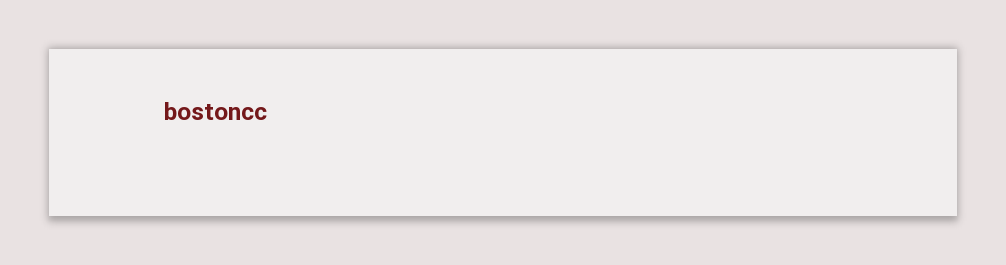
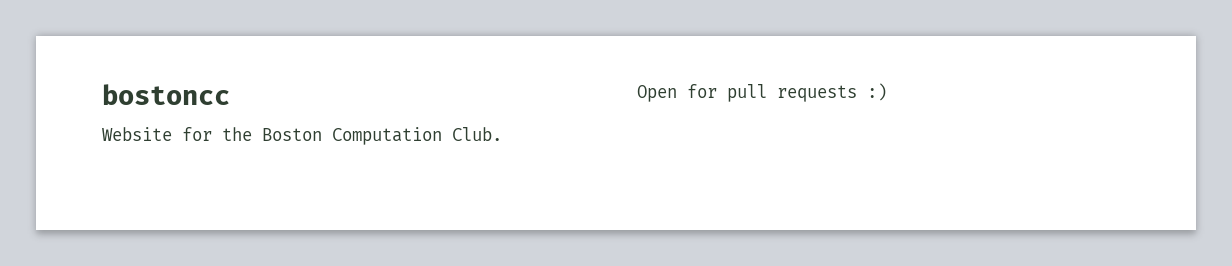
+ Website for the Boston Computation Club.
+ Open for pull requests :)

